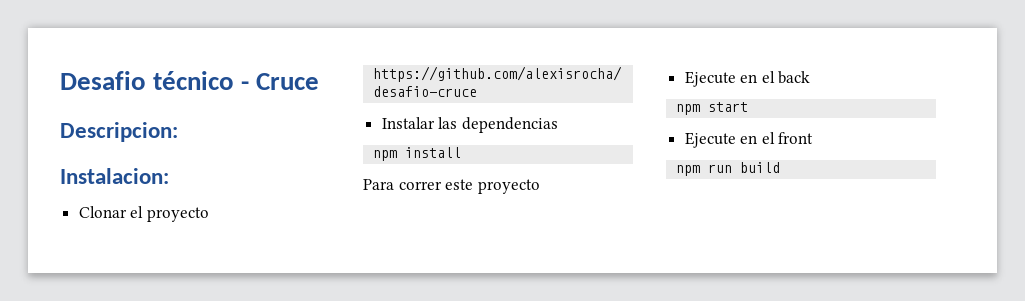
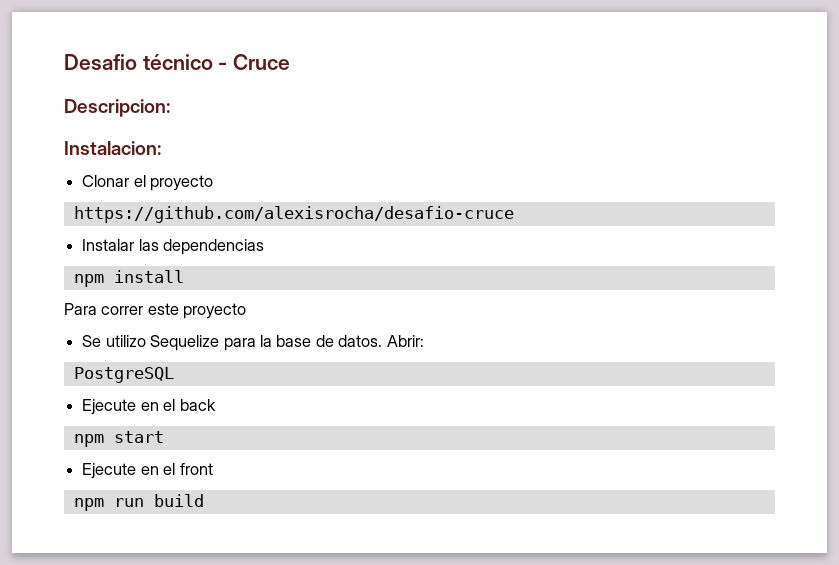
+ Se utilizo Sequelize para la base de datos. Abrir:
+ PostgreSQL

